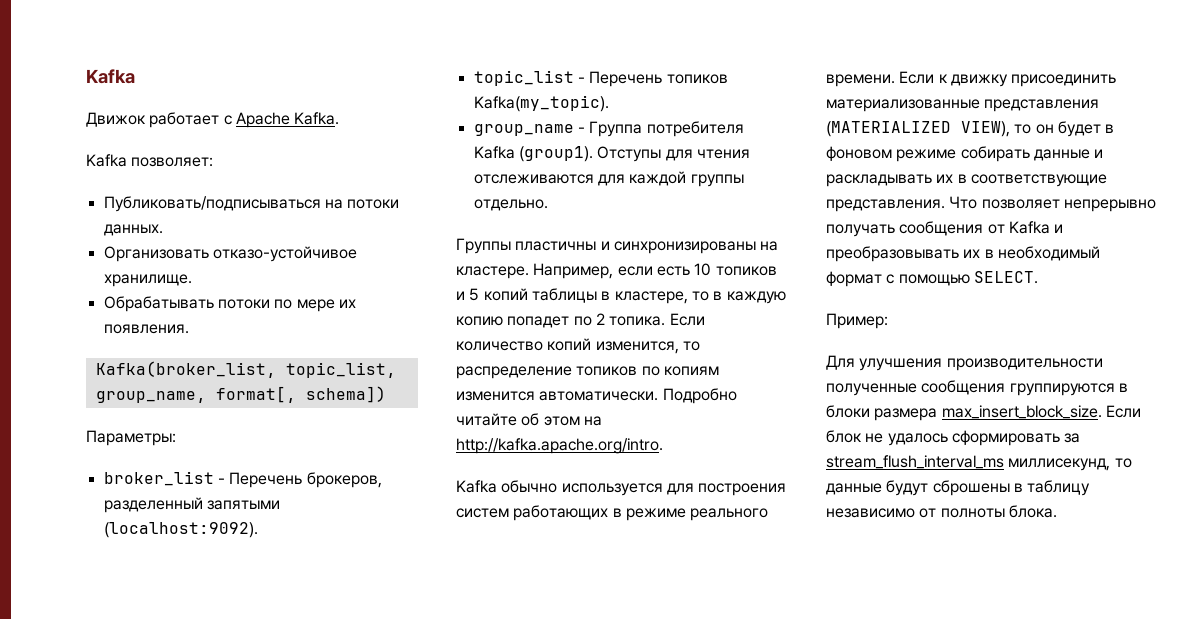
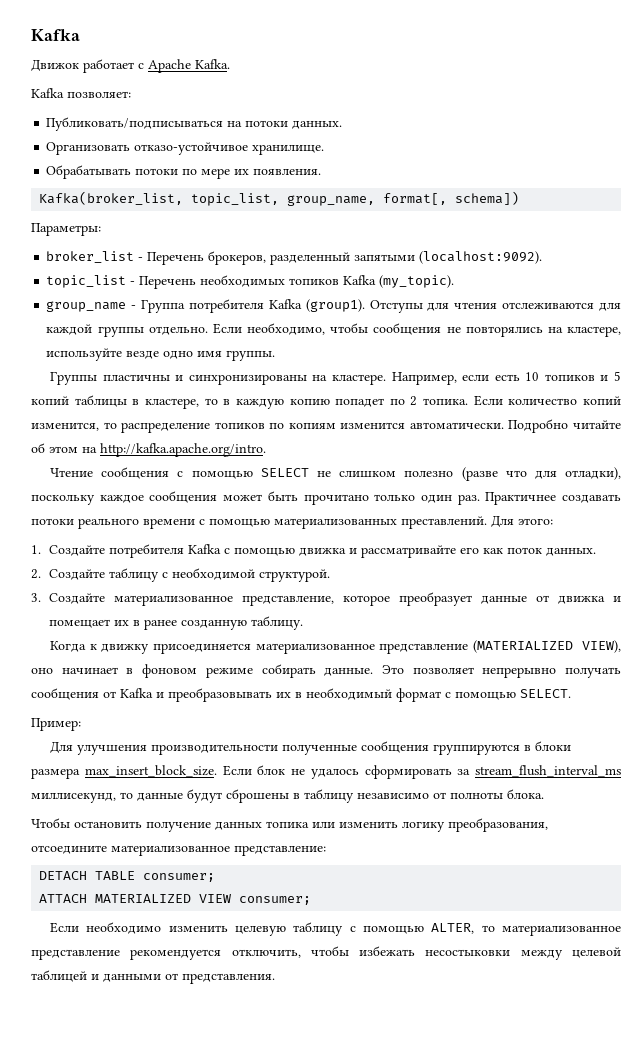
- topic_list - Перечень топиков Kafka(my_topic).
+ topic_list - Перечень необходимых топиков Kafka (my_topic).
+ Если необходимо, чтобы сообщения не повторялись на кластере, используйте везде одно имя группы.
- Kafka обычно используется для построения систем работающих в режиме реального времени. Если к движку присоединить материализованные представления (MATERIALIZED VIEW), то он будет в фоновом режиме собирать данные и раскладывать их в соответствующие представления. Что позволяет непрерывно получать сообщения от Kafka и преобразовывать их в необходимый формат с помощью SELECT.
+ Чтение сообщения с помощью SELECT не слишком полезно (разве что для отладки), поскольку каждое сообщения может быть прочитано только один раз. Практичнее создавать потоки реального времени с помощью материализованных преставлений. Для этого:
+ 1. Создайте потребителя Kafka с помощью движка и рассматривайте его как поток данных.
+ 2. Создайте таблицу с необходимой структурой.
+ 3. Создайте материализованное представление, которое преобразует данные от движка и помещает их в ранее созданную таблицу.
+ Когда к движку присоединяется материализованное представление (MATERIALIZED VIEW), оно начинает в фоновом режиме собирать данные. Это позволяет непрерывно получать сообщения от Kafka и преобразовывать их в необходимый формат с помощью SELECT.
+ Чтобы остановить получение данных топика или изменить логику преобразования, отсоедините материализованное представление:
+ DETACH TABLE consumer;
+ ATTACH MATERIALIZED VIEW consumer;
+ Если необходимо изменить целевую таблицу с помощью ALTER, то материализованное представление рекомендуется отключить, чтобы избежать несостыковки между целевой таблицей и данными от представления.

